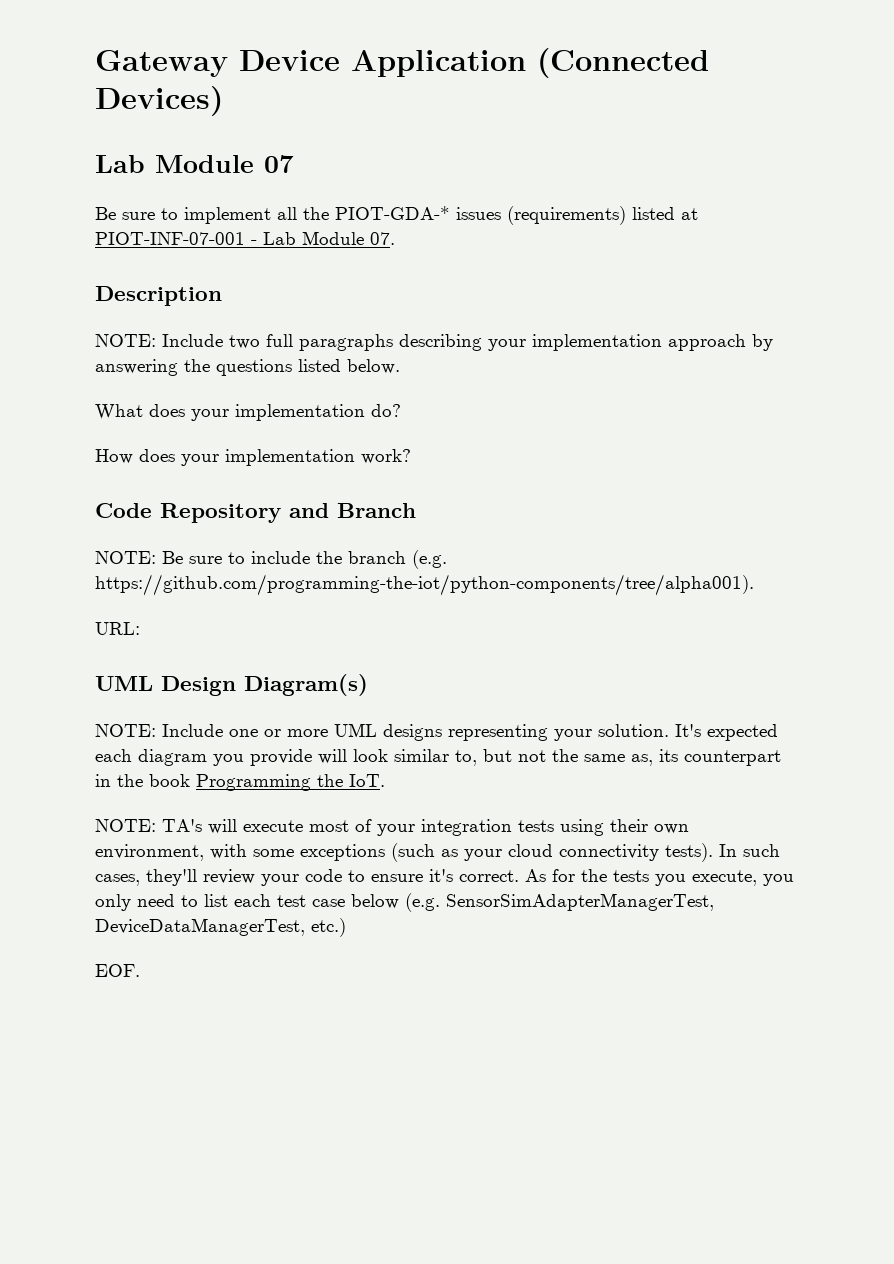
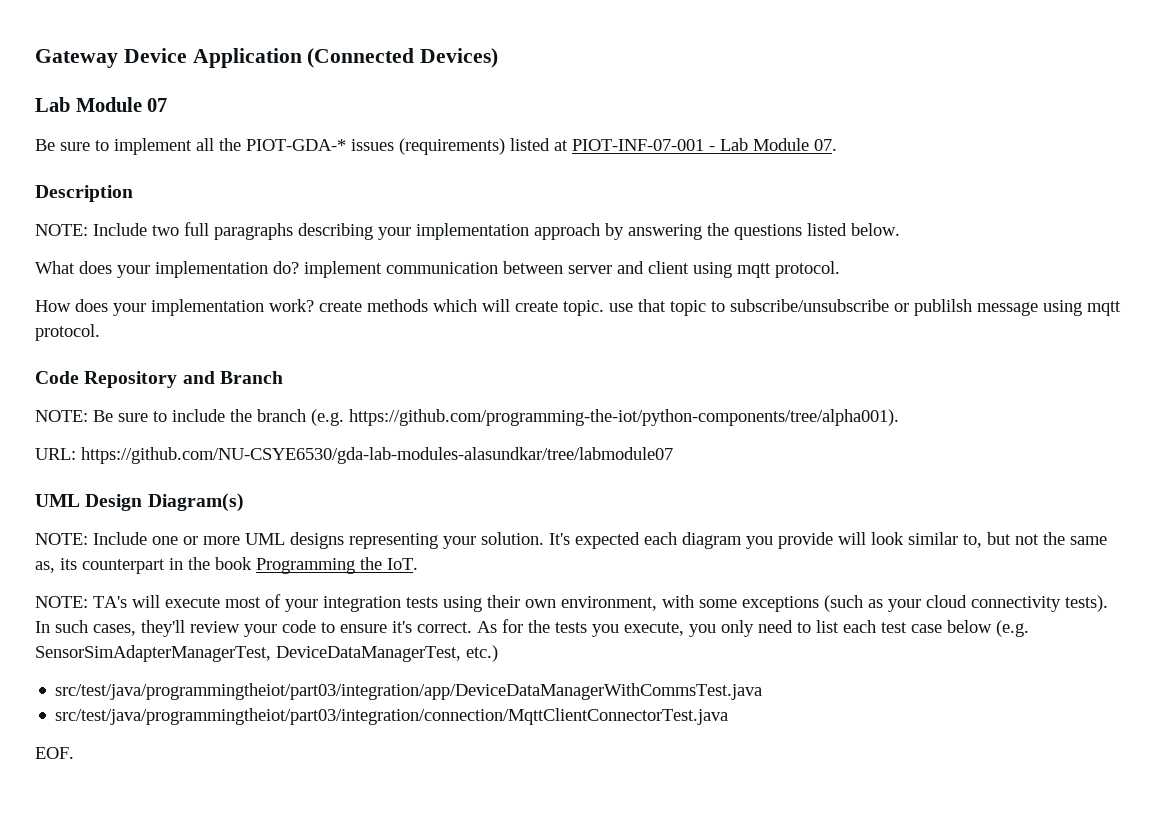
- What does your implementation do?
+ What does your implementation do? implement communication between server and client using mqtt protocol.
- How does your implementation work?
+ How does your implementation work? create methods which will create topic. use that topic to subscribe/unsubscribe or publilsh message using mqtt protocol.
- URL:
+ URL: https://github.com/NU-CSYE6530/gda-lab-modules-alasundkar/tree/labmodule07
+ src/test/java/programmingtheiot/part03/integration/app/DeviceDataManagerWithCommsTest.java
+ src/test/java/programmingtheiot/part03/integration/connection/MqttClientConnectorTest.java

